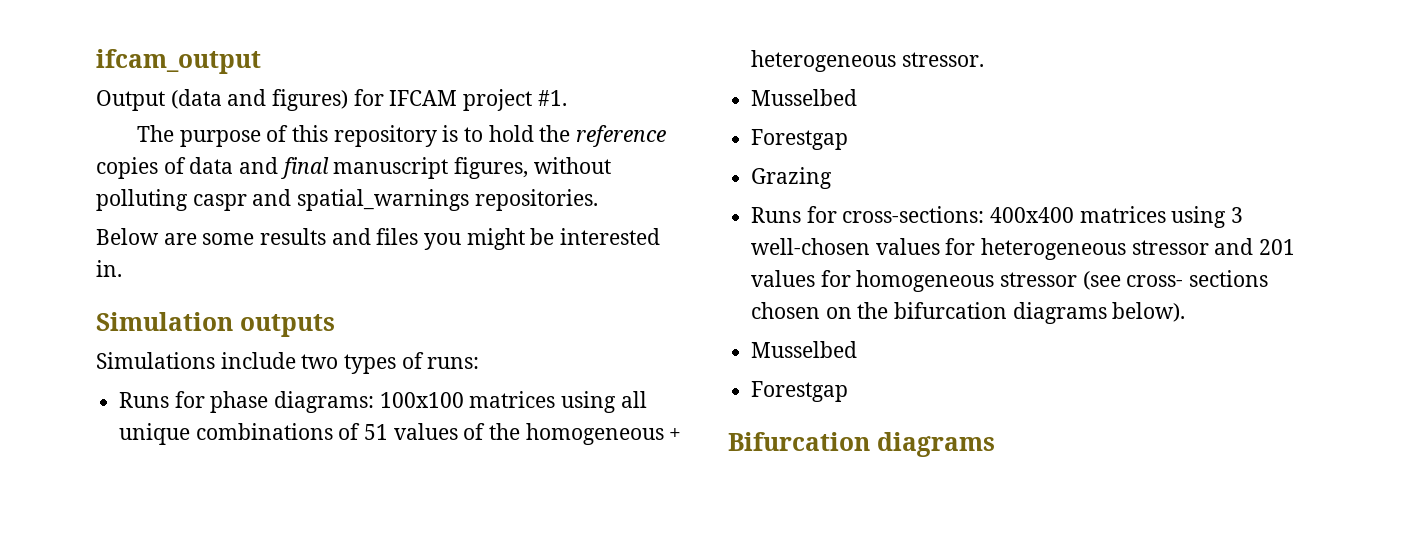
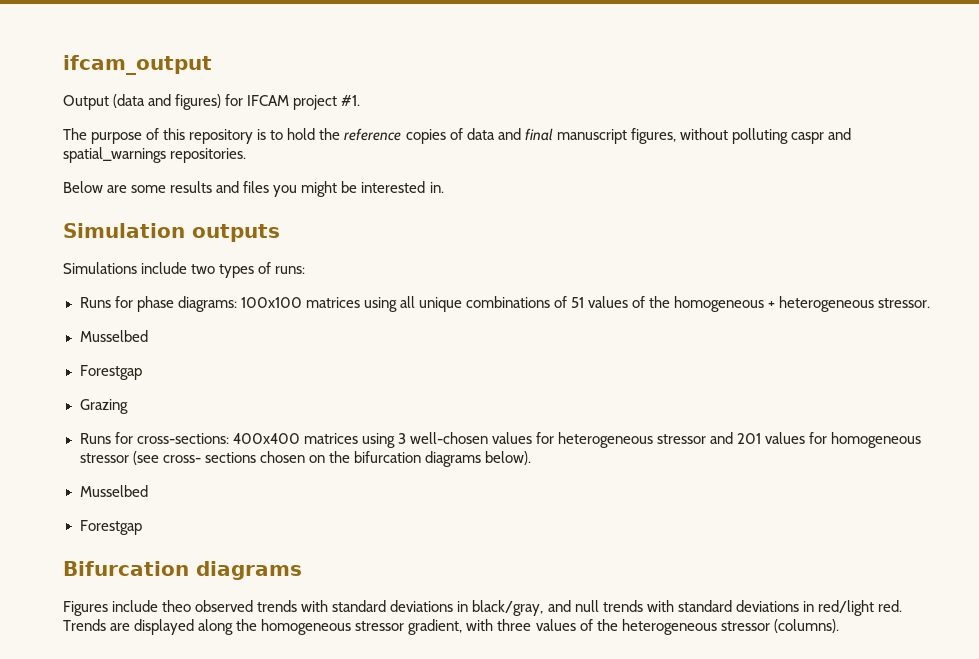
+ Figures include theo observed trends with standard deviations in black/gray, and null trends with standard deviations in red/light red. Trends are displayed along the homogeneous stressor gradient, with three values of the heterogeneous stressor (columns).

